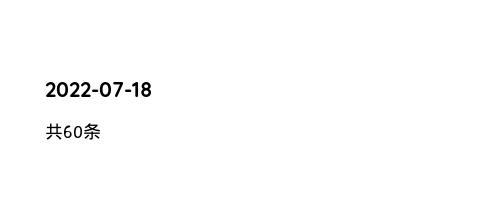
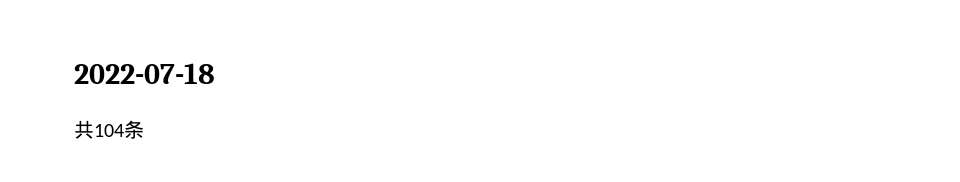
- 共60条
+ 共104条

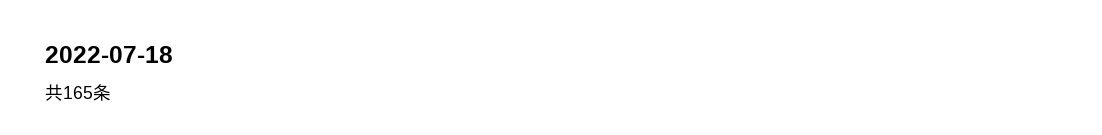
- 共104条
+ 共165条

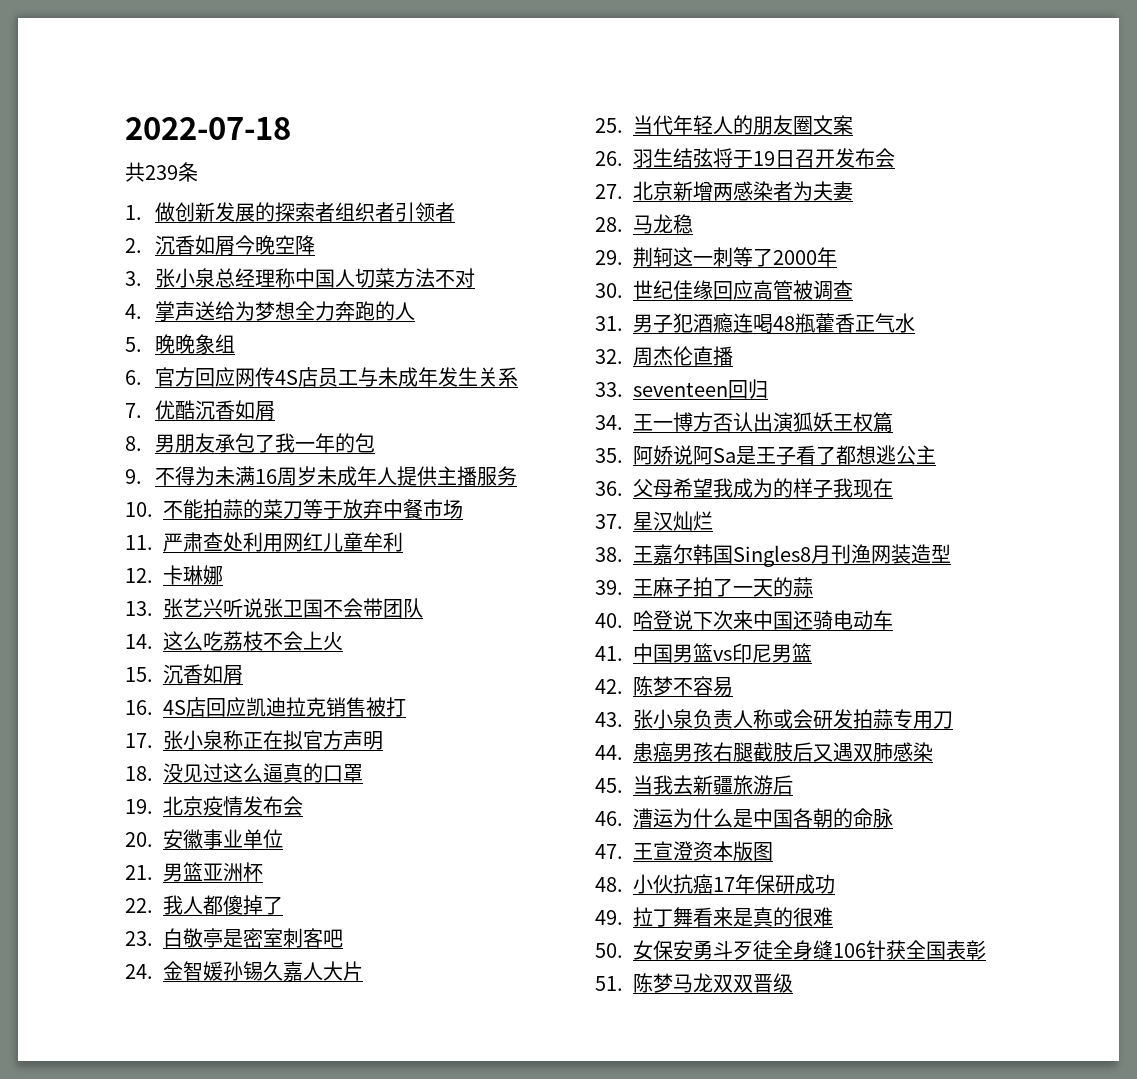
- 共165条
+ 共239条
+ 1.做创新发展的探索者组织者引领者
+ 2.沉香如屑今晚空降
+ 3.张小泉总经理称中国人切菜方法不对
+ 4.掌声送给为梦想全力奔跑的人
+ 5.晚晚象组
+ 6.官方回应网传4S店员工与未成年发生关系
+ 7.优酷沉香如屑
+ 8.男朋友承包了我一年的包
+ 9.不得为未满16周岁未成年人提供主播服务
+ 10.不能拍蒜的菜刀等于放弃中餐市场
+ 11.严肃查处利用网红儿童牟利
+ 12.卡琳娜
+ 13.张艺兴听说张卫国不会带团队
+ 14.这么吃荔枝不会上火
+ 15.沉香如屑
+ 16. 4S店回应凯迪拉克销售被打
+ 17.张小泉称正在拟官方声明
+ 18.没见过这么逼真的口罩
+ 19.北京疫情发布会
+ 20.安徽事业单位
+ 21.男篮亚洲杯
+ 22.我人都傻掉了
+ 23.白敬亭是密室刺客吧
+ 24.金智媛孙锡久嘉人大片
+ 25.当代年轻人的朋友圈文案
+ 26.羽生结弦将于19日召开发布会
+ 27.北京新增两感染者为夫妻
+ 28.马龙稳
+ 29.荆轲这一刺等了2000年
+ 30.世纪佳缘回应高管被调查
+ 31.男子犯酒瘾连喝48瓶藿香正气水
+ 32.周杰伦直播
+ 33. seventeen回归
+ 34.王一博方否认出演狐妖王权篇
+ 35.阿娇说阿Sa是王子看了都想逃公主
+ 36.父母希望我成为的样子我现在
+ 37.星汉灿烂
+ 38.王嘉尔韩国Singles8月刊渔网装造型
+ 39.王麻子拍了一天的蒜
+ 40.哈登说下次来中国还骑电动车
+ 41.中国男篮vs印尼男篮
+ 42.陈梦不容易
+ 43.张小泉负责人称或会研发拍蒜专用刀
+ 44.患癌男孩右腿截肢后又遇双肺感染
+ 45.当我去新疆旅游后
+ 46.漕运为什么是中国各朝的命脉
+ 47.王宣澄资本版图
+ 48.小伙抗癌17年保研成功
+ 49.拉丁舞看来是真的很难
+ 50.女保安勇斗歹徒全身缝106针获全国表彰
+ 51.陈梦马龙双双晋级

